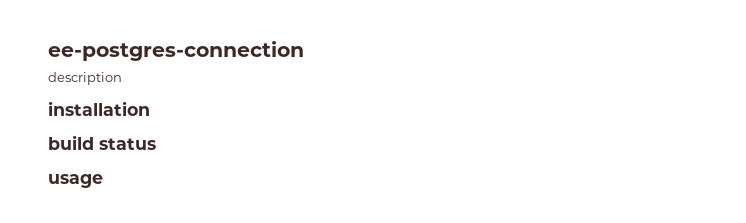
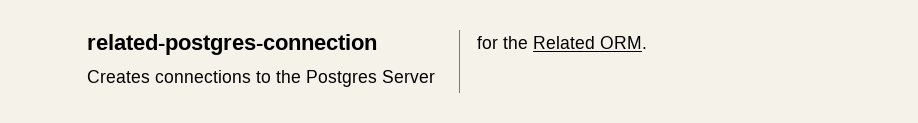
- ee-postgres-connection
- description
- installation
- build status
- usage
+ related-postgres-connection
+ Creates connections to the Postgres Server for the Related ORM.

